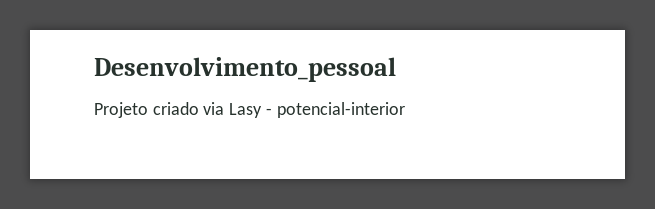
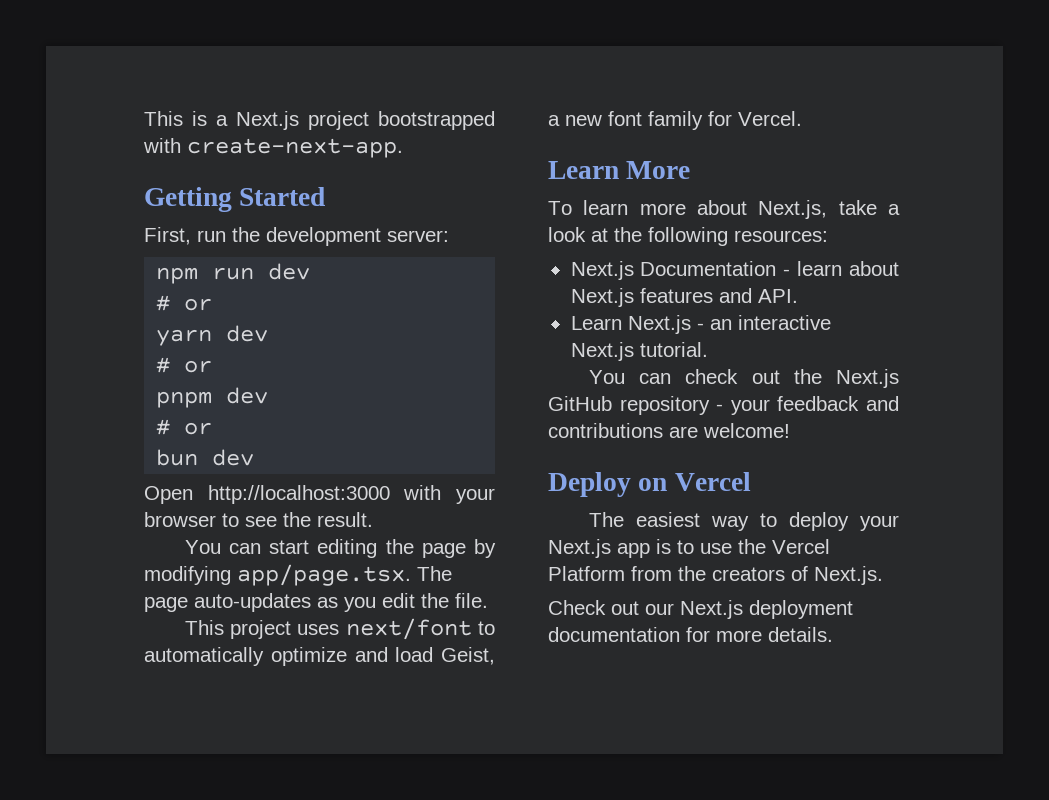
- Desenvolvimento_pessoal
- Projeto criado via Lasy - potencial-interior
+ This is a Next.js project bootstrapped with create-next-app.
+ Getting Started
+ First, run the development server:
+ npm run dev
+ # or
+ yarn dev
+ # or
+ pnpm dev
+ # or
+ bun dev
+ Open http://localhost:3000 with your browser to see the result.
+ You can start editing the page by modifying app/page.tsx. The page auto-updates as you edit the file.
+ This project uses next/font to automatically optimize and load Geist, a new font family for Vercel.
+ Learn More
+ To learn more about Next.js, take a look at the following resources:
+ Next.js Documentation - learn about Next.js features and API.
+ Learn Next.js - an interactive Next.js tutorial.
+ You can check out the Next.js GitHub repository - your feedback and contributions are welcome!
+ Deploy on Vercel
+ The easiest way to deploy your Next.js app is to use the Vercel Platform from the creators of Next.js.
+ Check out our Next.js deployment documentation for more details.

